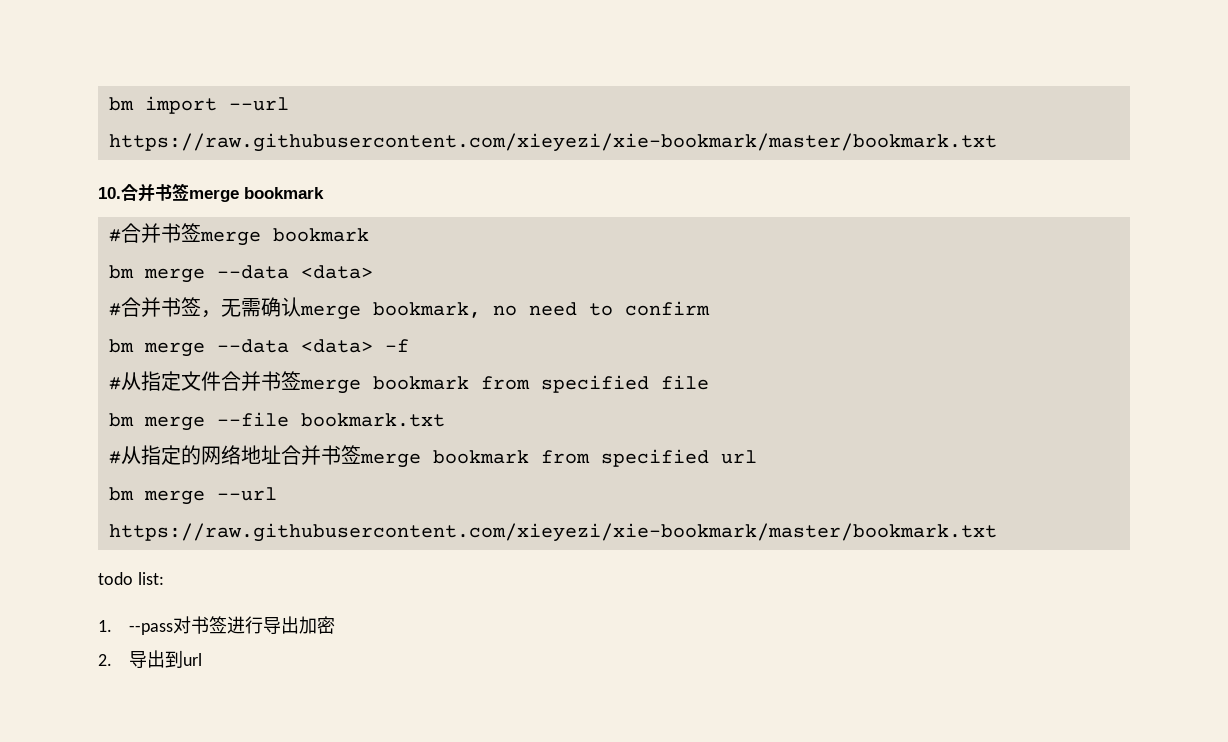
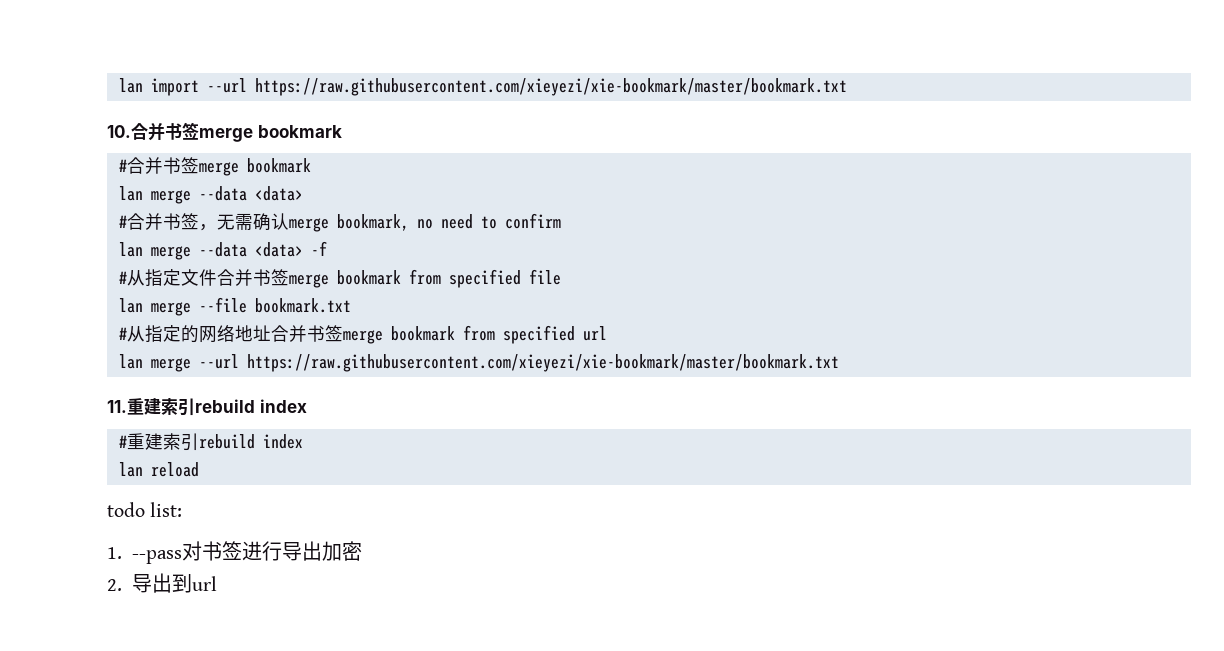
- bm import --url https://raw.githubusercontent.com/xieyezi/xie-bookmark/master/bookmark.txt
+ lan import --url https://raw.githubusercontent.com/xieyezi/xie-bookmark/master/bookmark.txt
  #合并书签merge bookmark
- bm merge --data <data>
+ lan merge --data <data>
- bm merge --data <data> -f
+ lan merge --data <data> -f
- bm merge --file bookmark.txt
+ lan merge --file bookmark.txt
- bm merge --url https://raw.githubusercontent.com/xieyezi/xie-bookmark/master/bookmark.txt
+ lan merge --url https://raw.githubusercontent.com/xieyezi/xie-bookmark/master/bookmark.txt
+ 11.重建索引rebuild index
+ #重建索引rebuild index
+ lan reload

